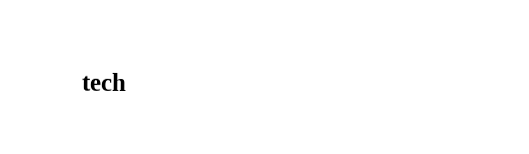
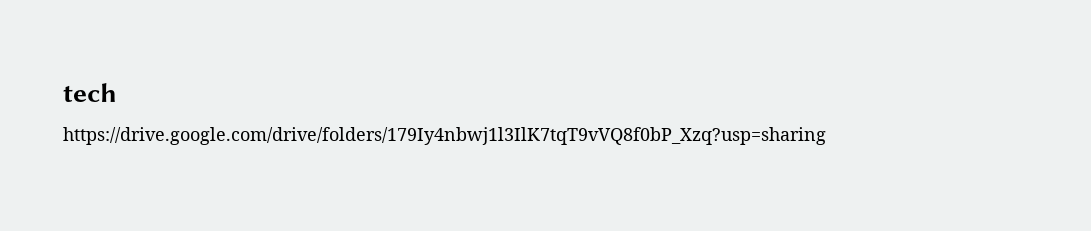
+ https://drive.google.com/drive/folders/179Iy4nbwj1l3IlK7tqT9vVQ8f0bP_Xzq?usp=sharing

